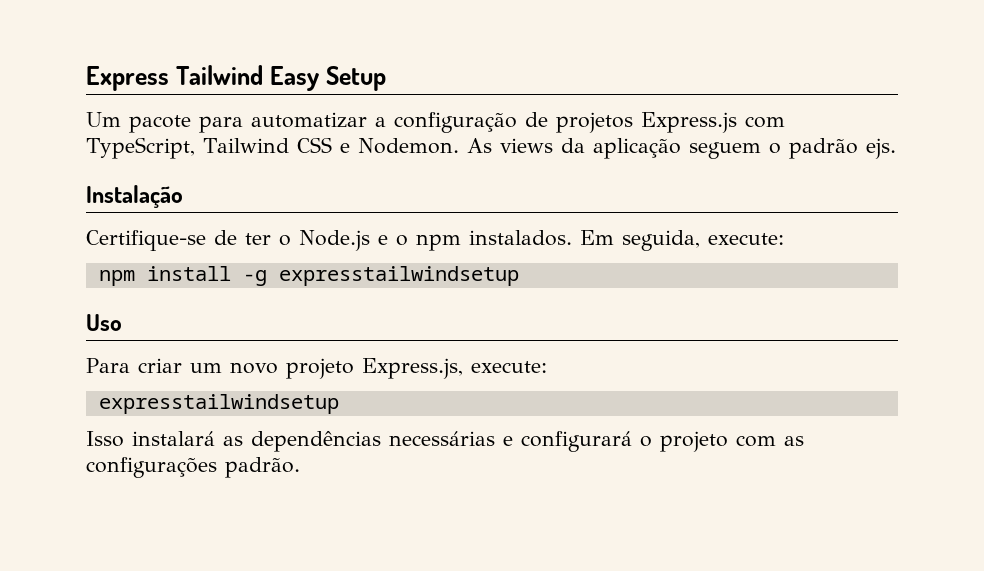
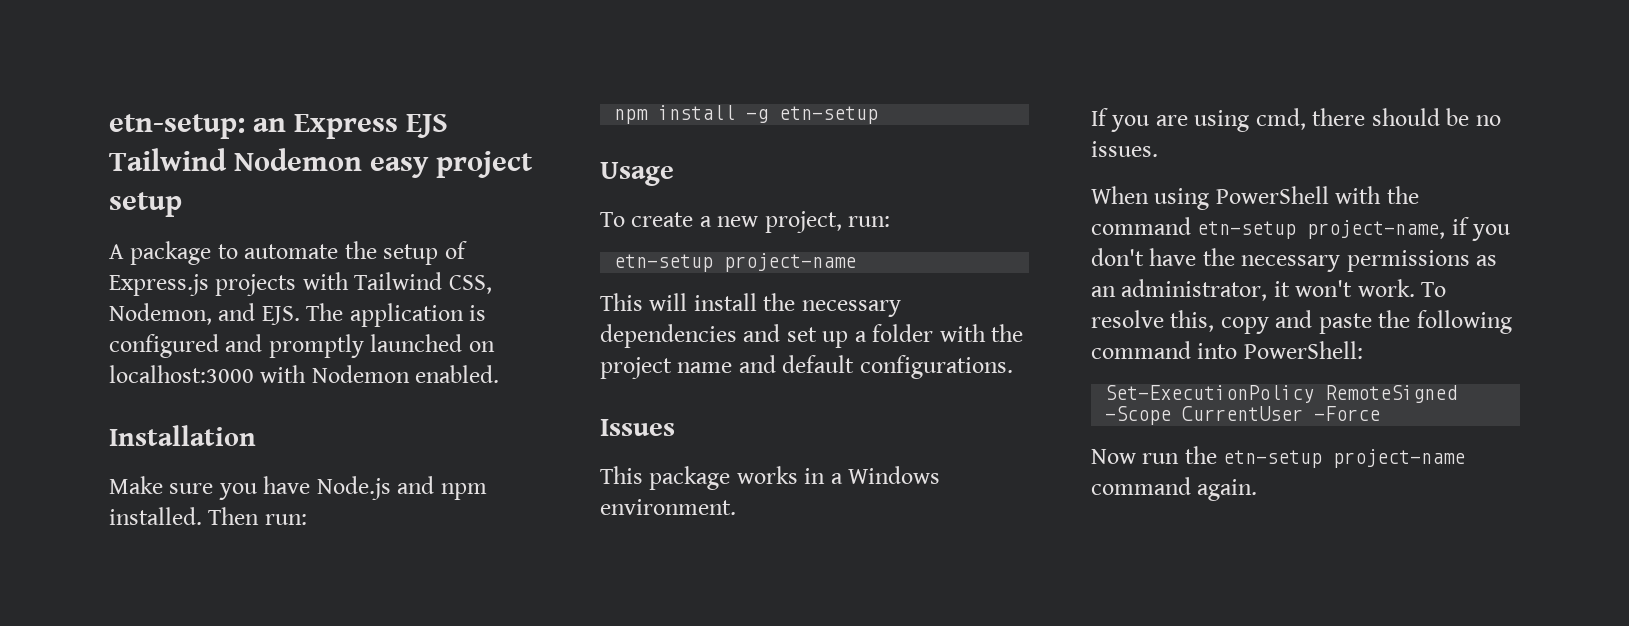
- Express Tailwind Easy Setup
- Um pacote para automatizar a configuração de projetos Express.js com TypeScript, Tailwind CSS e Nodemon. As views da aplicação seguem o padrão ejs.
- Instalação
- Certifique-se de ter o Node.js e o npm instalados. Em seguida, execute:
- npm install -g expresstailwindsetup
- Uso
- Para criar um novo projeto Express.js, execute:
- expresstailwindsetup
- Isso instalará as dependências necessárias e configurará o projeto com as configurações padrão.
+ etn-setup: an Express EJS Tailwind Nodemon easy project setup
+ A package to automate the setup of Express.js projects with Tailwind CSS, Nodemon, and EJS. The application is configured and promptly launched on localhost:3000 with Nodemon enabled.
+ Installation
+ Make sure you have Node.js and npm installed. Then run:
+ npm install -g etn-setup
+ Usage
+ To create a new project, run:
+ etn-setup project-name
+ This will install the necessary dependencies and set up a folder with the project name and default configurations.
+ Issues
+ This package works in a Windows environment.
+ If you are using cmd, there should be no issues.
+ When using PowerShell with the command etn-setup project-name, if you don't have the necessary permissions as an administrator, it won't work. To resolve this, copy and paste the following command into PowerShell:
+ Set-ExecutionPolicy RemoteSigned -Scope CurrentUser -Force
+ Now run the etn-setup project-name command again.

